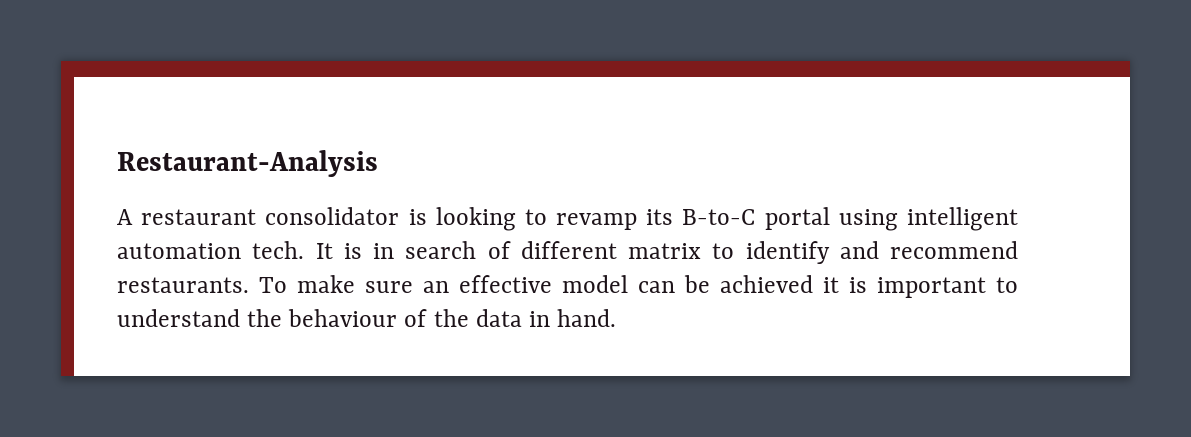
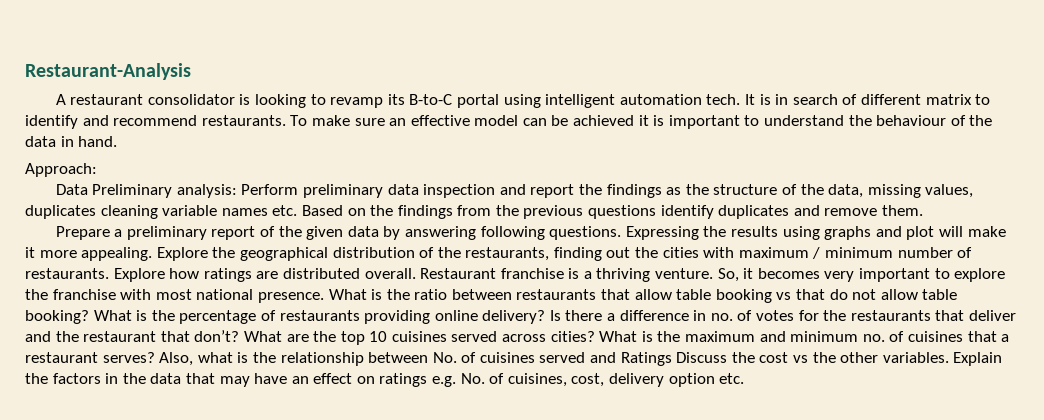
+ Approach:
+ Data Preliminary analysis: Perform preliminary data inspection and report the findings as the structure of the data, missing values, duplicates cleaning variable names etc. Based on the findings from the previous questions identify duplicates and remove them.
+ Prepare a preliminary report of the given data by answering following questions. Expressing the results using graphs and plot will make it more appealing. Explore the geographical distribution of the restaurants, finding out the cities with maximum / minimum number of restaurants. Explore how ratings are distributed overall. Restaurant franchise is a thriving venture. So, it becomes very important to explore the franchise with most national presence. What is the ratio between restaurants that allow table booking vs that do not allow table booking? What is the percentage of restaurants providing online delivery? Is there a difference in no. of votes for the restaurants that deliver and the restaurant that don’t? What are the top 10 cuisines served across cities? What is the maximum and minimum no. of cuisines that a restaurant serves? Also, what is the relationship between No. of cuisines served and Ratings Discuss the cost vs the other variables. Explain the factors in the data that may have an effect on ratings e.g. No. of cuisines, cost, delivery option etc.

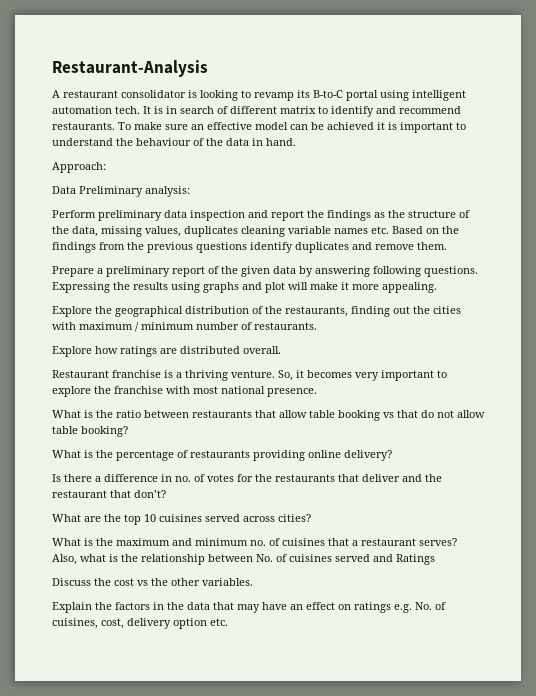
- Data Preliminary analysis: Perform preliminary data inspection and report the findings as the structure of the data, missing values, duplicates cleaning variable names etc. Based on the findings from the previous questions identify duplicates and remove them.
+ Data Preliminary analysis:
+ Perform preliminary data inspection and report the findings as the structure of the data, missing values, duplicates cleaning variable names etc. Based on the findings from the previous questions identify duplicates and remove them.
- Expressing the results using graphs and plot will make it more appealing. Explore the geographical distribution of the restaurants, finding out the cities with maximum / minimum number of restaurants. Explore how ratings are distributed overall. Restaurant franchise is a thriving venture.
+ Expressing the results using graphs and plot will make it more appealing.
+ Explore the geographical distribution of the restaurants, finding out the cities with maximum / minimum number of restaurants.
+ Explore how ratings are distributed overall.
+ Restaurant franchise is a thriving venture.
- So, it becomes very important to explore the franchise with most national presence. What is the ratio between restaurants that allow table booking vs that do not allow table booking? What is the percentage of restaurants providing online delivery? Is there a difference in no. of votes for the restaurants that deliver and the restaurant that don’t? What are the top 10 cuisines served across cities? What is the maximum and minimum no. of cuisines that a restaurant serves?
+ So, it becomes very important to explore the franchise with most national presence.
+ What is the ratio between restaurants that allow table booking vs that do not allow table booking?
+ What is the percentage of restaurants providing online delivery?
+ Is there a difference in no. of votes for the restaurants that deliver and the restaurant that don’t?
+ What are the top 10 cuisines served across cities?
+ What is the maximum and minimum no. of cuisines that a restaurant serves?
- Also, what is the relationship between No. of cuisines served and Ratings Discuss the cost vs the other variables. Explain the factors in the data that may have an effect on ratings e.g. No. of cuisines, cost, delivery option etc.
+ Also, what is the relationship between No. of cuisines served and Ratings
+ Discuss the cost vs the other variables.
+ Explain the factors in the data that may have an effect on ratings e.g. No. of cuisines, cost, delivery option etc.

